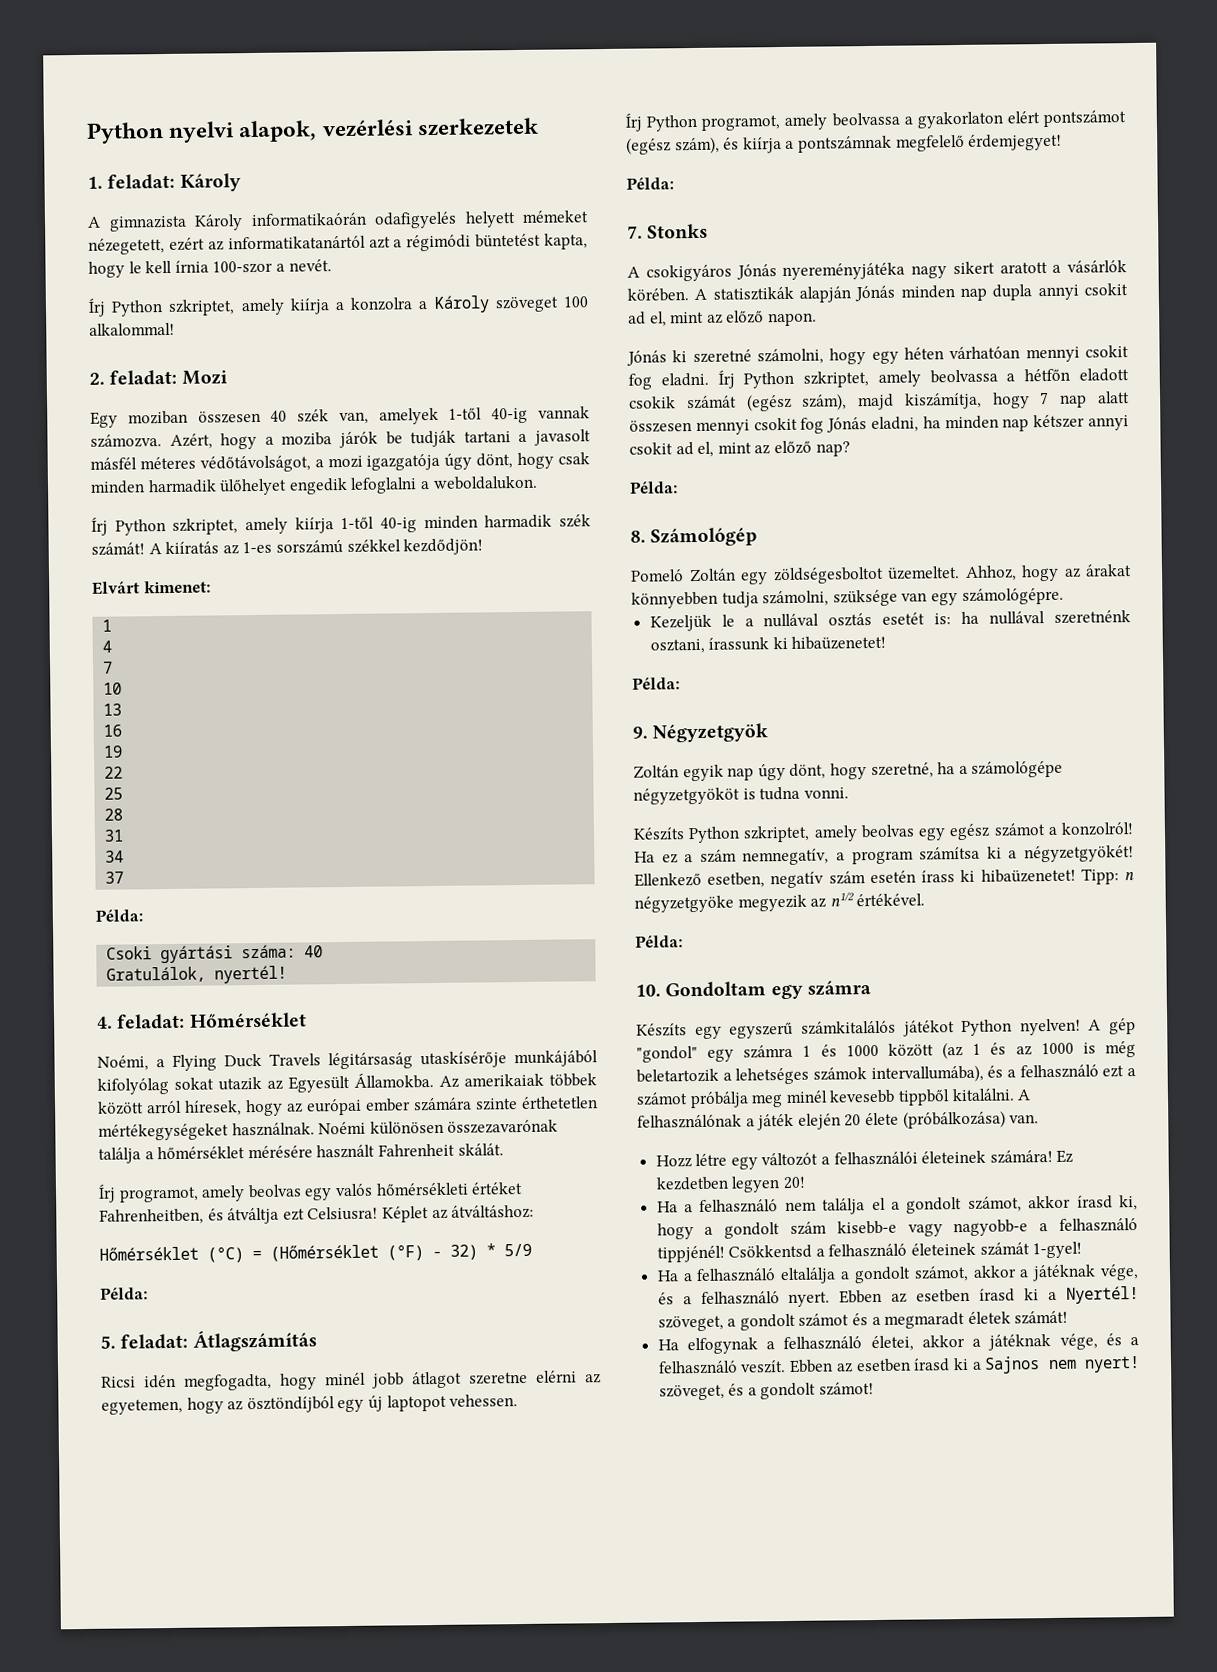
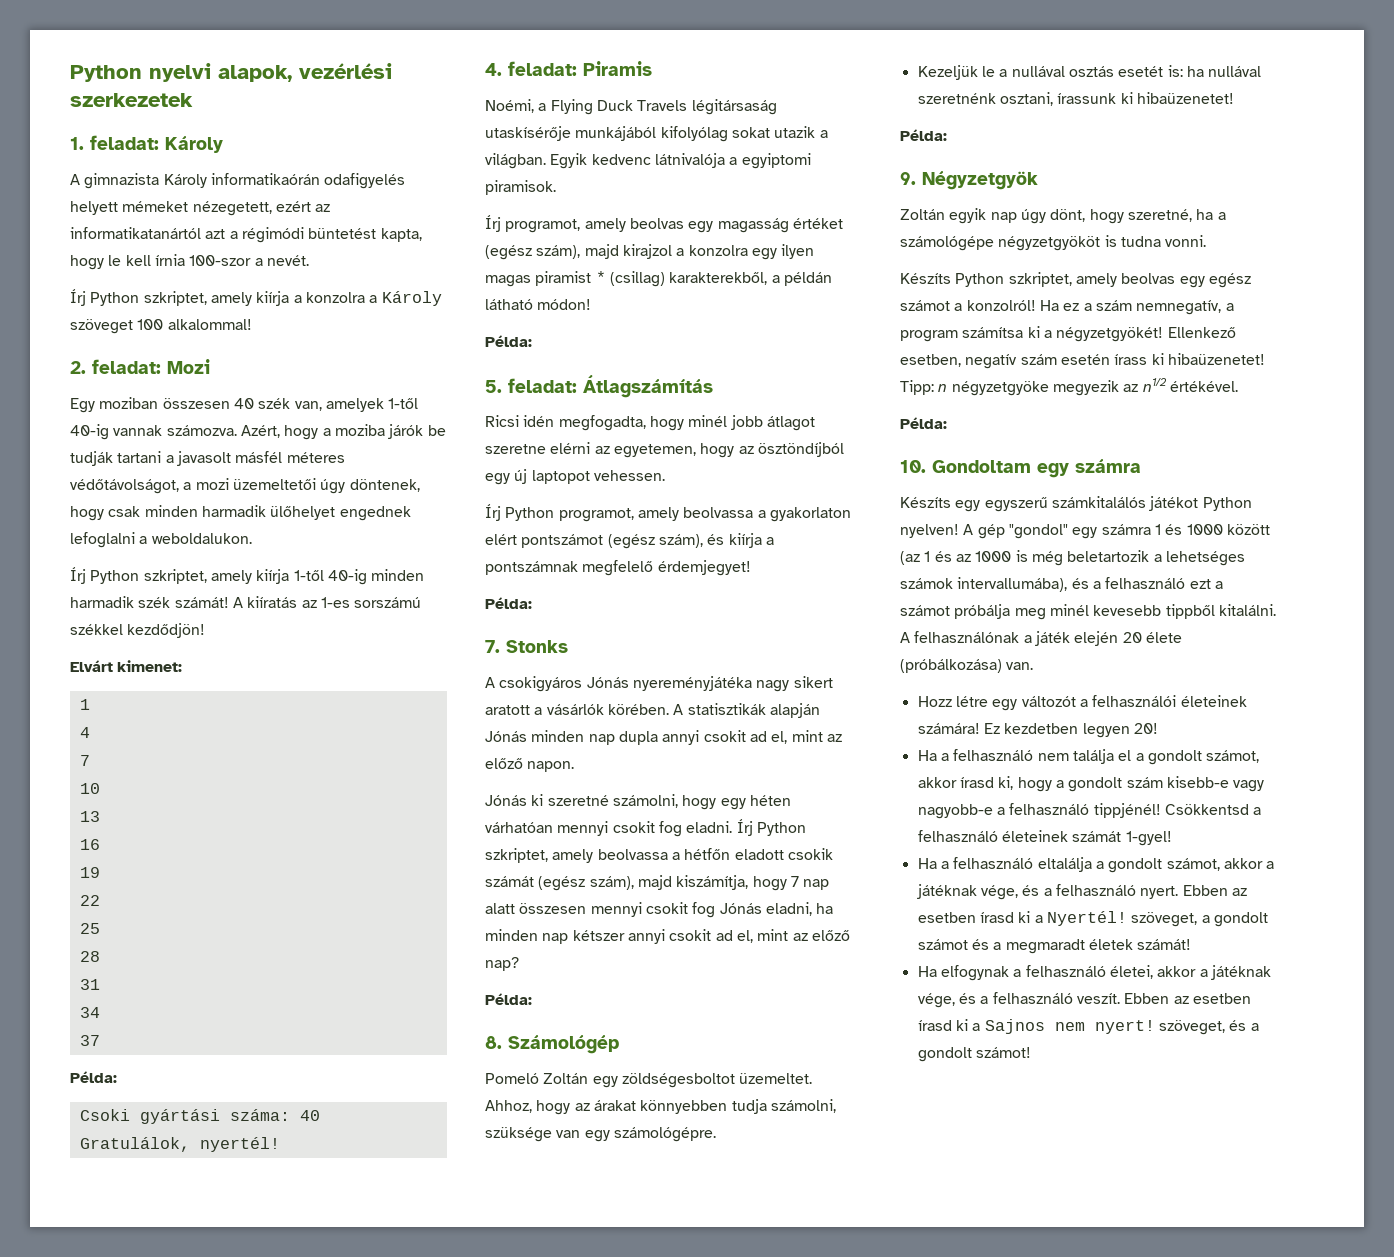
- Azért, hogy a moziba járók be tudják tartani a javasolt másfél méteres védőtávolságot, a mozi igazgatója úgy dönt, hogy csak minden harmadik ülőhelyet engedik lefoglalni a weboldalukon.
+ Azért, hogy a moziba járók be tudják tartani a javasolt másfél méteres védőtávolságot, a mozi üzemeltetői úgy döntenek, hogy csak minden harmadik ülőhelyet engednek lefoglalni a weboldalukon.
- 4. feladat: Hőmérséklet
+ 4. feladat: Piramis
- Noémi, a Flying Duck Travels légitársaság utaskísérője munkájából kifolyólag sokat utazik az Egyesült Államokba. Az amerikaiak többek között arról híresek, hogy az európai ember számára szinte érthetetlen mértékegységeket használnak. Noémi különösen összezavarónak találja a hőmérséklet mérésére használt Fahrenheit skálát.
+ Noémi, a Flying Duck Travels légitársaság utaskísérője munkájából kifolyólag sokat utazik a világban. Egyik kedvenc látnivalója a egyiptomi piramisok.
- Írj programot, amely beolvas egy valós hőmérsékleti értéket Fahrenheitben, és átváltja ezt Celsiusra! Képlet az átváltáshoz:
- Hőmérséklet (°C) = (Hőmérséklet (°F) - 32) * 5/9
+ Írj programot, amely beolvas egy magasság értéket (egész szám), majd kirajzol a konzolra egy ilyen magas piramist * (csillag) karakterekből, a példán látható módon!

